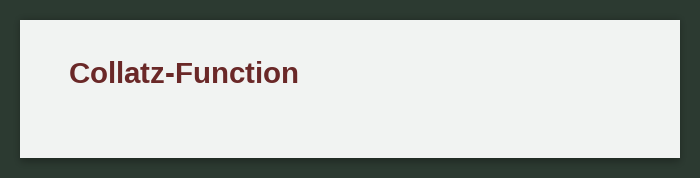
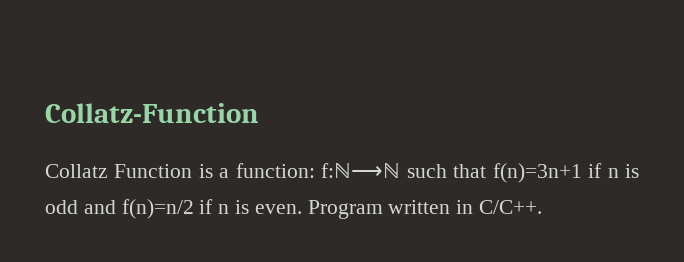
+ Collatz Function is a function: f:ℕ⟶ℕ such that f(n)=3n+1 if n is odd and f(n)=n/2 if n is even. Program written in C/C++.

